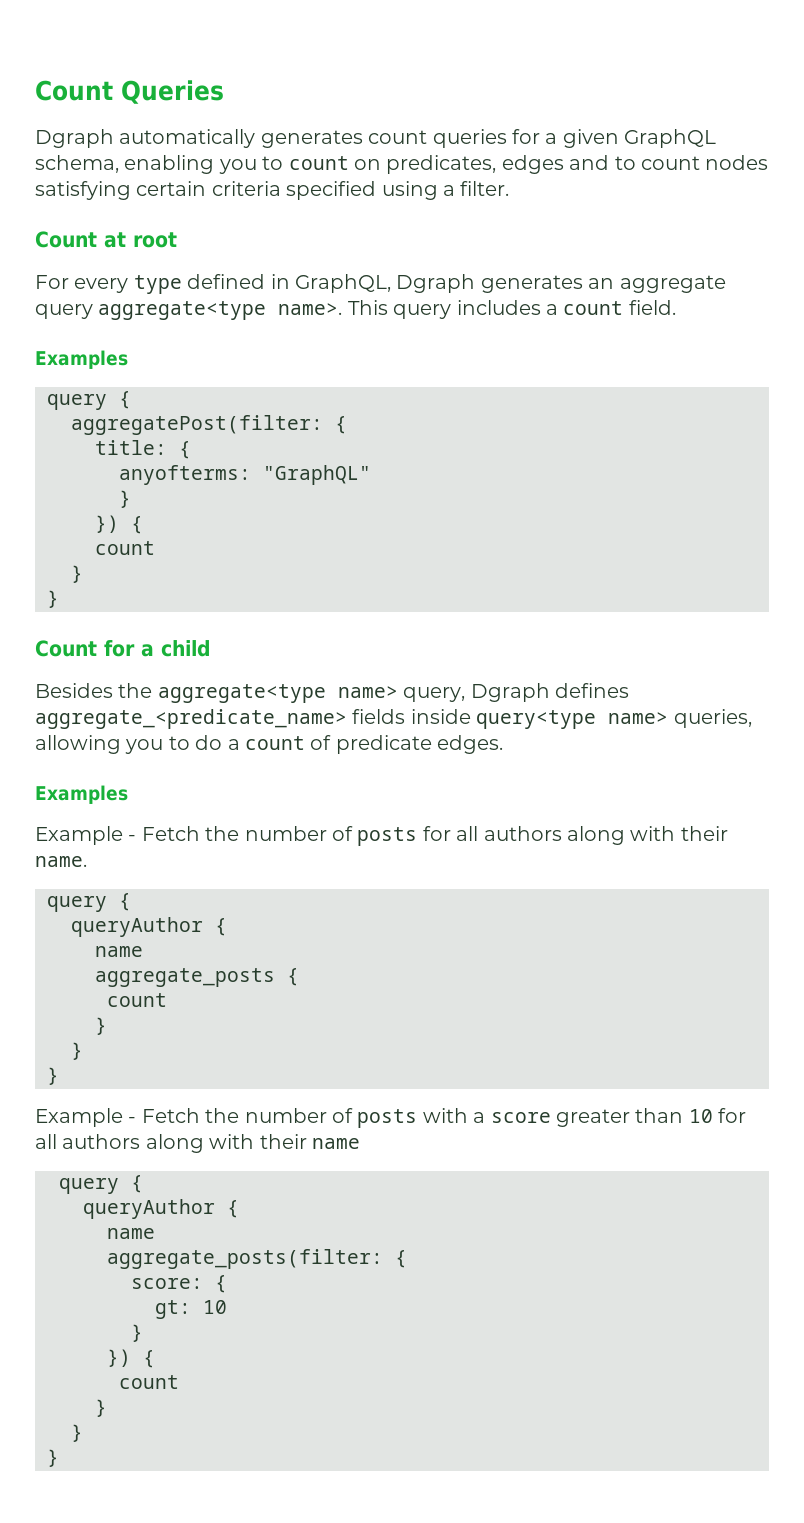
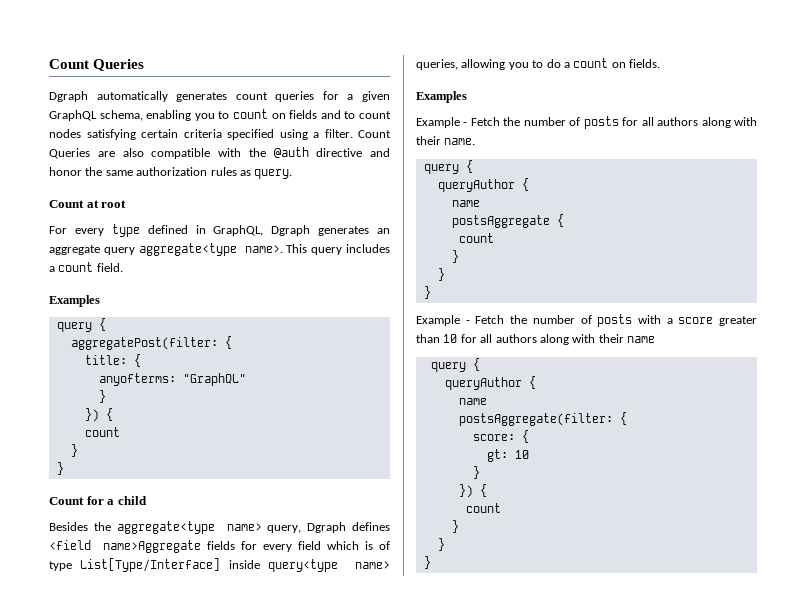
- Dgraph automatically generates count queries for a given GraphQL schema, enabling you to count on predicates, edges and to count nodes satisfying certain criteria specified using a filter.
+ Dgraph automatically generates count queries for a given GraphQL schema, enabling you to count on fields and to count nodes satisfying certain criteria specified using a filter. Count Queries are also compatible with the @auth directive and honor the same authorization rules as query.
- Besides the aggregate<type name> query, Dgraph defines aggregate_<predicate_name> fields inside query<type name> queries, allowing you to do a count of predicate edges.
+ Besides the aggregate<type name> query, Dgraph defines <field name>Aggregate fields for every field which is of type List[Type/Interface] inside query<type name> queries, allowing you to do a count on fields.
- aggregate_posts {
+ postsAggregate {
- aggregate_posts(filter: {
+ postsAggregate(filter: {

